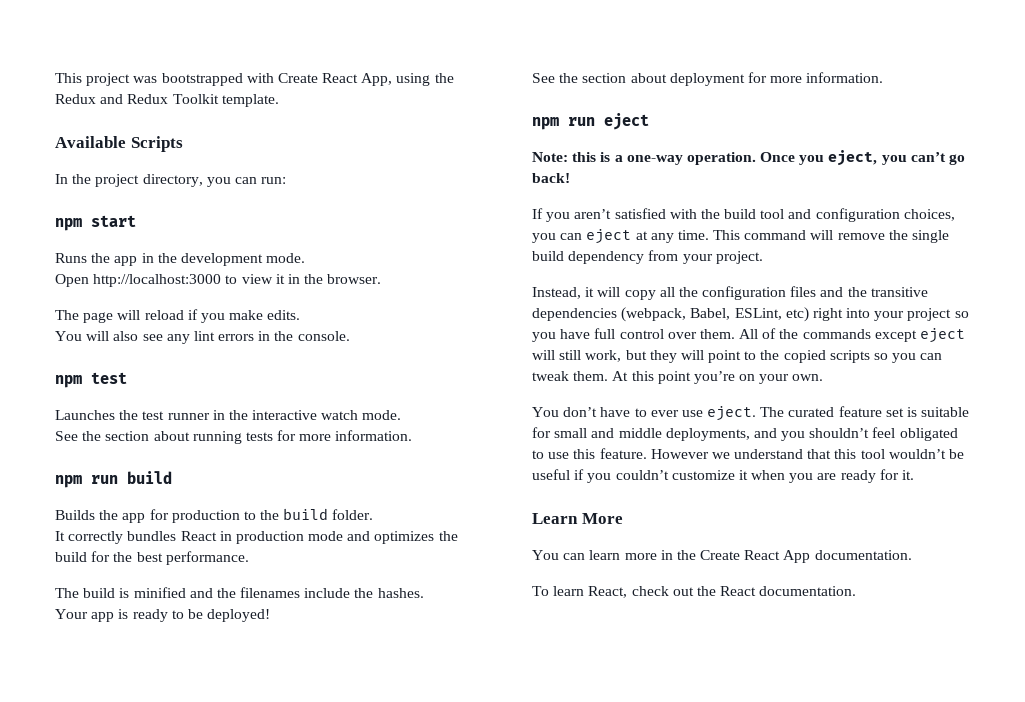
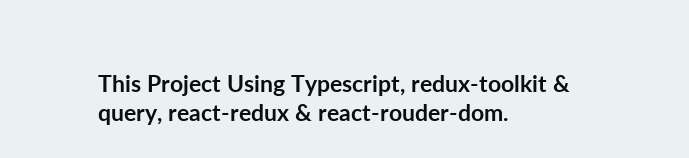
- This project was bootstrapped with Create React App, using the Redux and Redux Toolkit template.
- Available Scripts
- In the project directory, you can run:
- npm start
- Runs the app in the development mode.
- Open http://localhost:3000 to view it in the browser.
- The page will reload if you make edits.
- You will also see any lint errors in the console.
- npm test
- Launches the test runner in the interactive watch mode.
- See the section about running tests for more information.
- npm run build
- Builds the app for production to the build folder.
- It correctly bundles React in production mode and optimizes the build for the best performance.
- The build is minified and the filenames include the hashes.
- Your app is ready to be deployed!
- See the section about deployment for more information.
- npm run eject
- Note: this is a one-way operation. Once you eject, you can’t go back!
- If you aren’t satisfied with the build tool and configuration choices, you can eject at any time. This command will remove the single build dependency from your project.
- Instead, it will copy all the configuration files and the transitive dependencies (webpack, Babel, ESLint, etc) right into your project so you have full control over them. All of the commands except eject will still work, but they will point to the copied scripts so you can tweak them. At this point you’re on your own.
- You don’t have to ever use eject. The curated feature set is suitable for small and middle deployments, and you shouldn’t feel obligated to use this feature. However we understand that this tool wouldn’t be useful if you couldn’t customize it when you are ready for it.
- Learn More
- You can learn more in the Create React App documentation.
- To learn React, check out the React documentation.
+ This Project Using Typescript, redux-toolkit & query, react-redux & react-rouder-dom.

